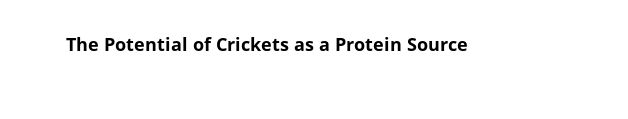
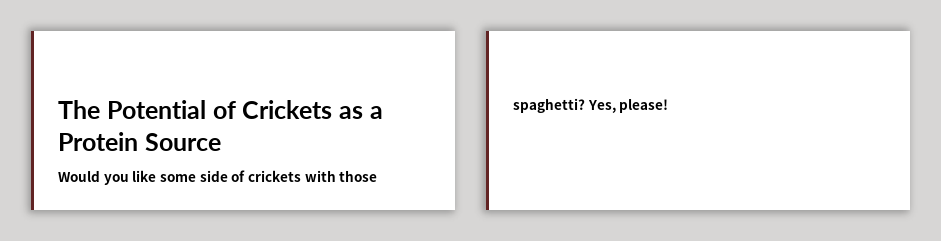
+ Would you like some side of crickets with those spaghetti? Yes, please!

